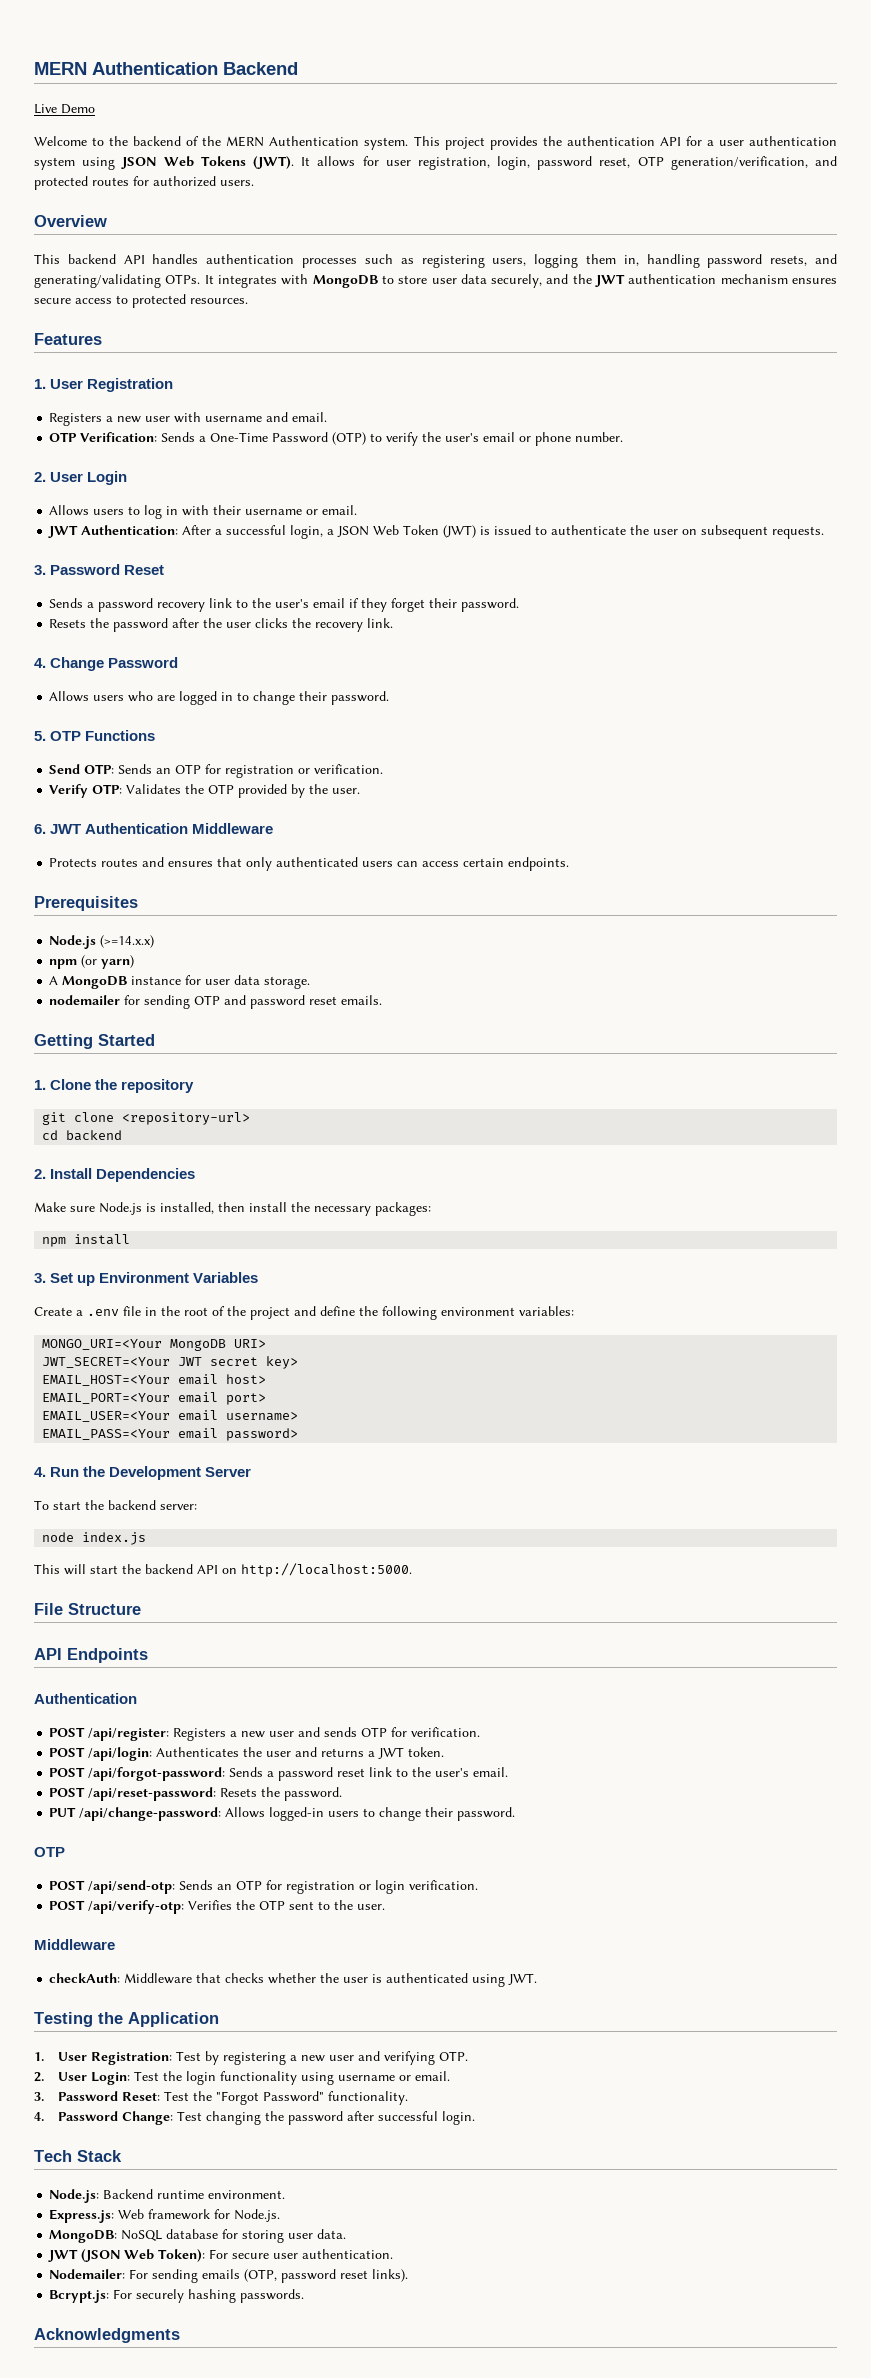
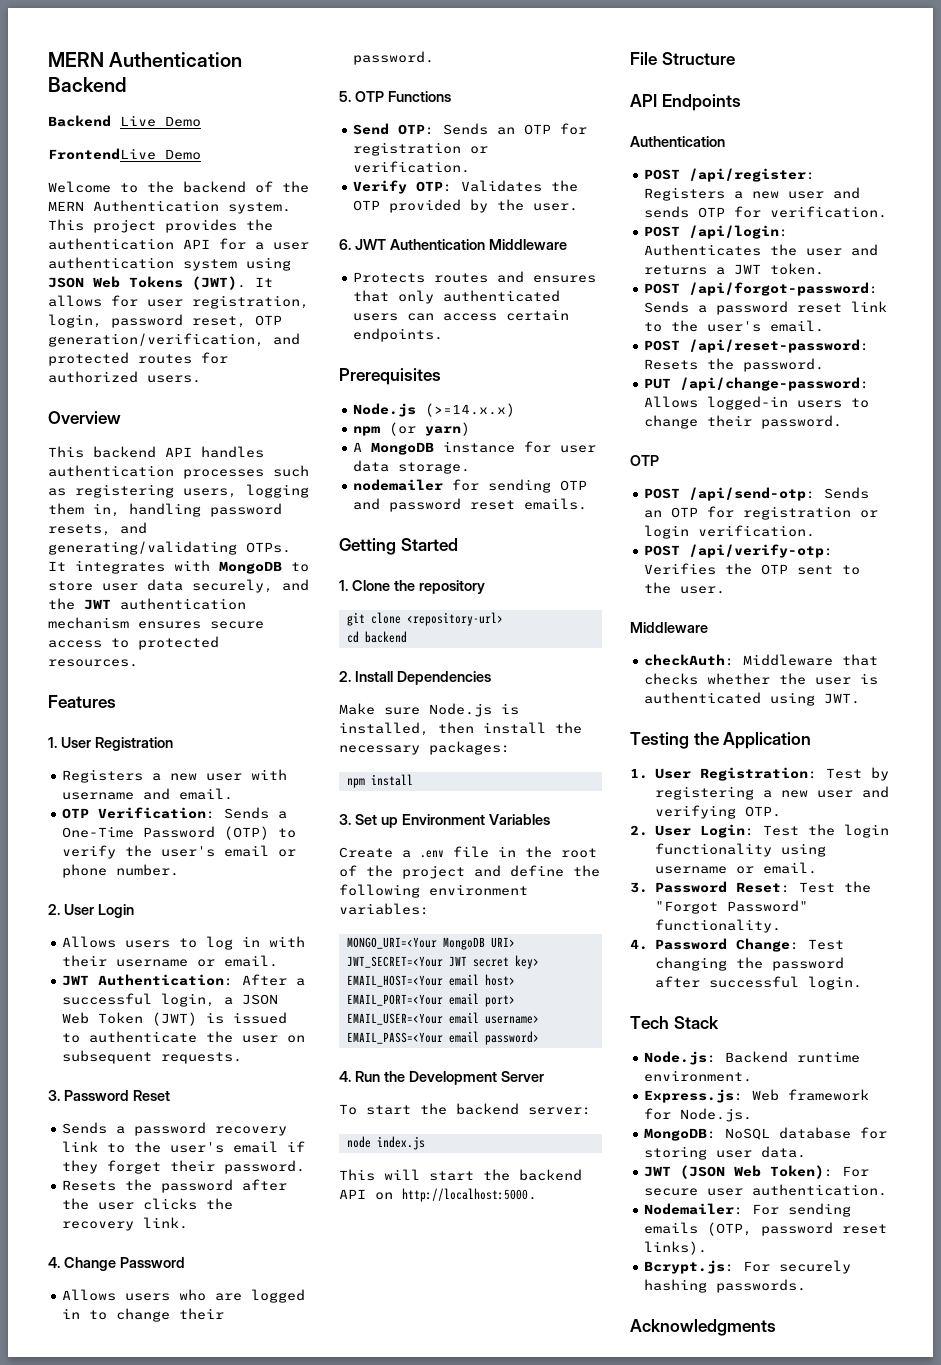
- Live Demo
+ Backend Live Demo
+ FrontendLive Demo

